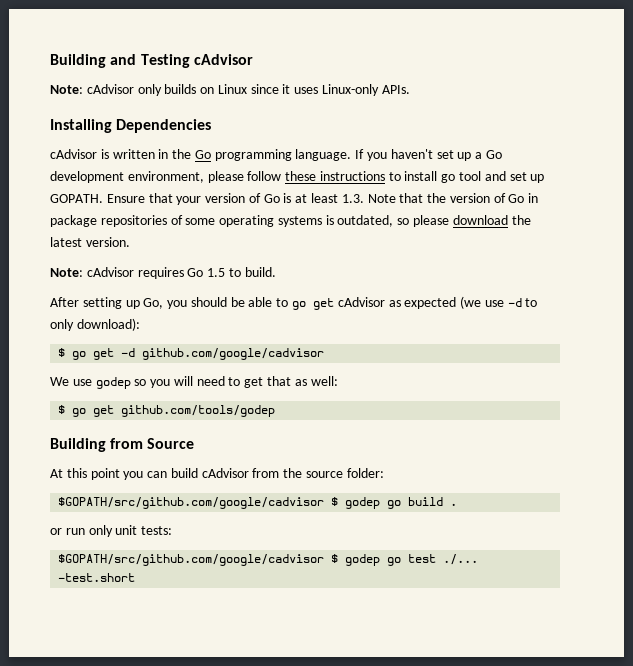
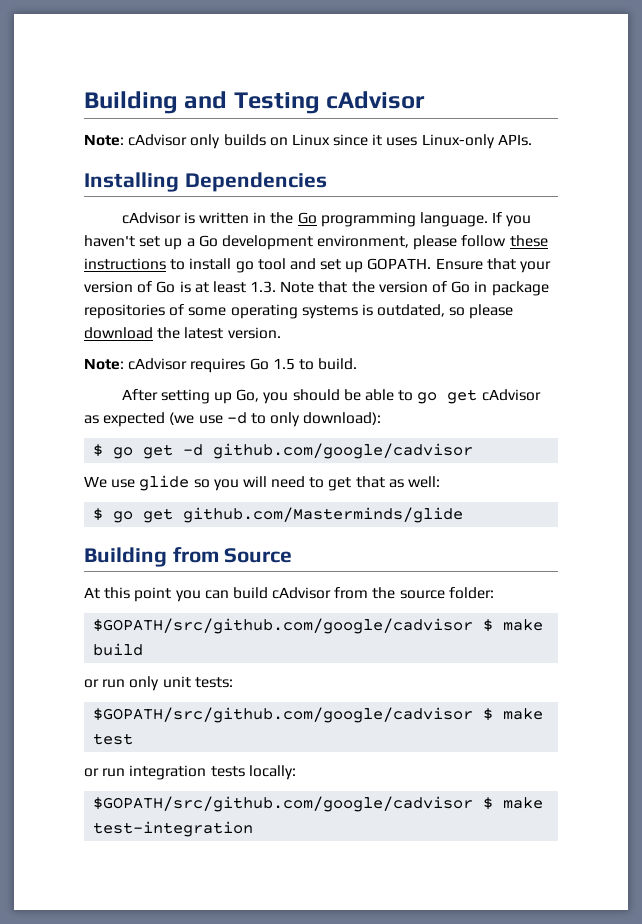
- We use godep so you will need to get that as well:
+ We use glide so you will need to get that as well:
- $ go get github.com/tools/godep
+ $ go get github.com/Masterminds/glide
- $GOPATH/src/github.com/google/cadvisor $ godep go build .
+ $GOPATH/src/github.com/google/cadvisor $ make build
- $GOPATH/src/github.com/google/cadvisor $ godep go test ./... -test.short
+ $GOPATH/src/github.com/google/cadvisor $ make test
+ or run integration tests locally:
+ $GOPATH/src/github.com/google/cadvisor $ make test-integration

